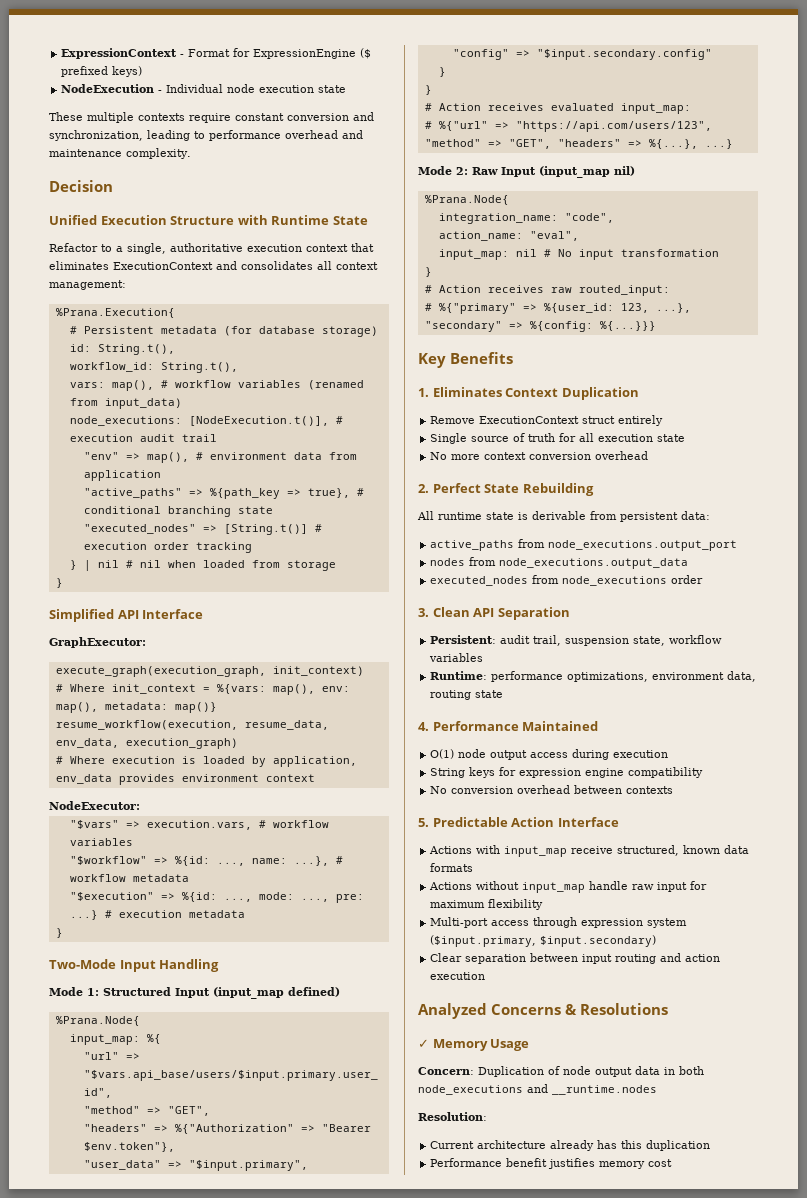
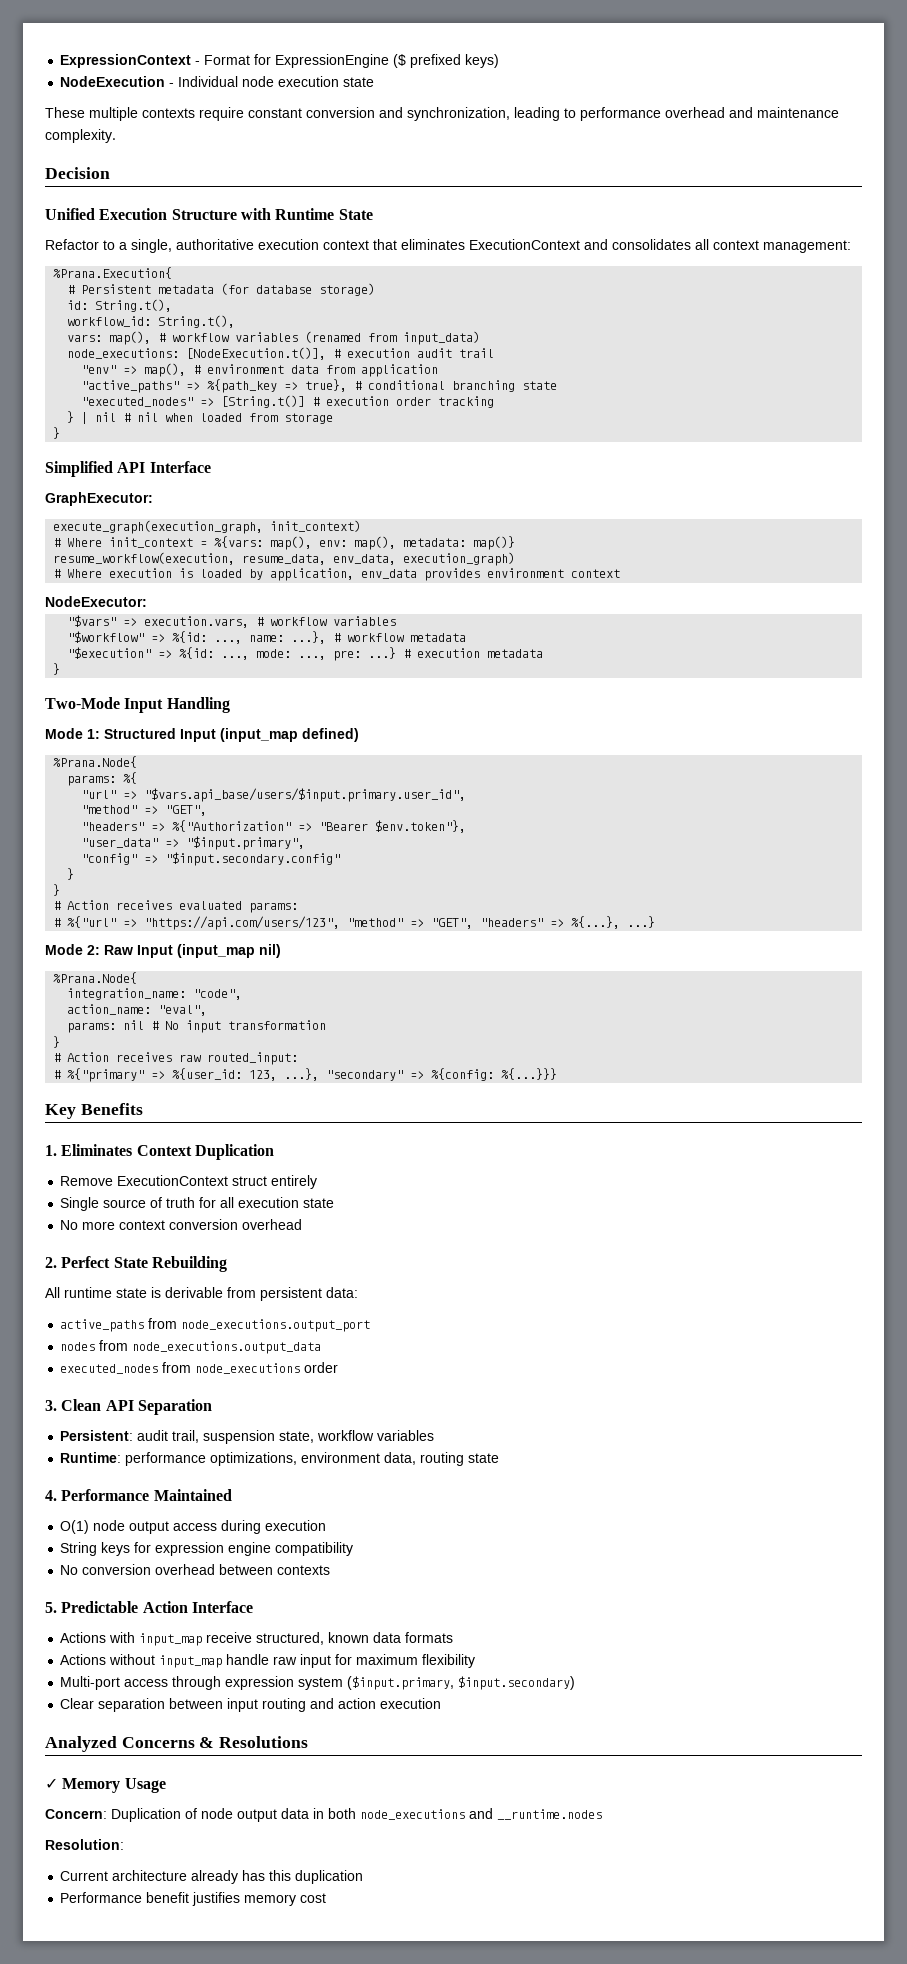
- input_map: %{
+ params: %{
- # Action receives evaluated input_map:
+ # Action receives evaluated params:
- input_map: nil # No input transformation
+ params: nil # No input transformation

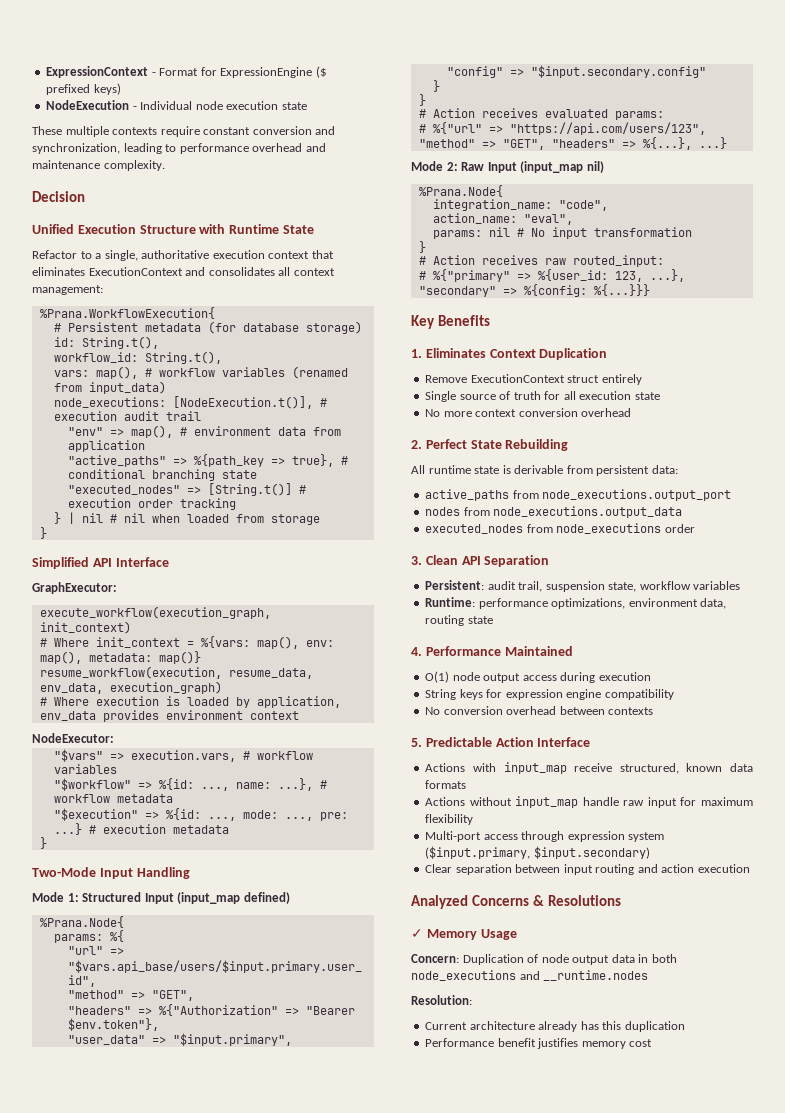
- %Prana.Execution{
+ %Prana.WorkflowExecution{
- execute_graph(execution_graph, init_context)
+ execute_workflow(execution_graph, init_context)

